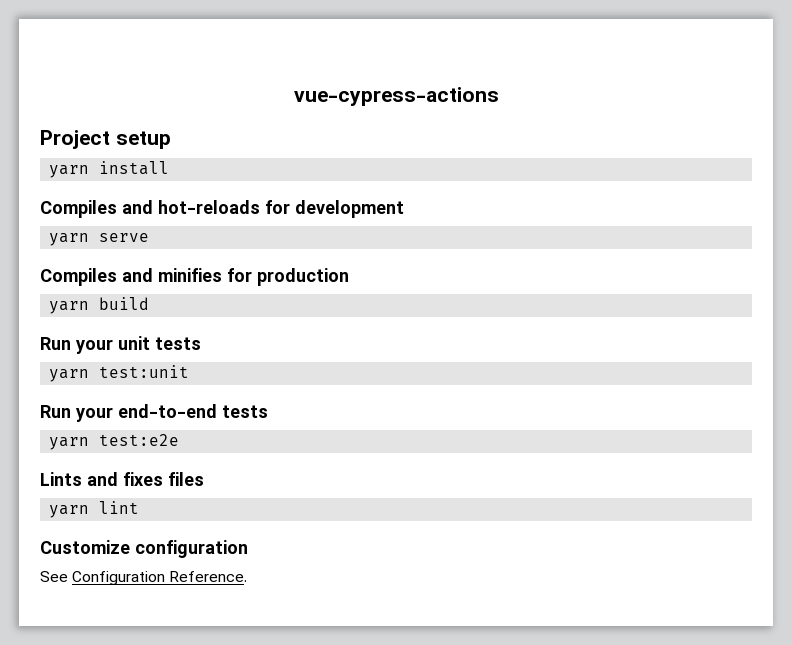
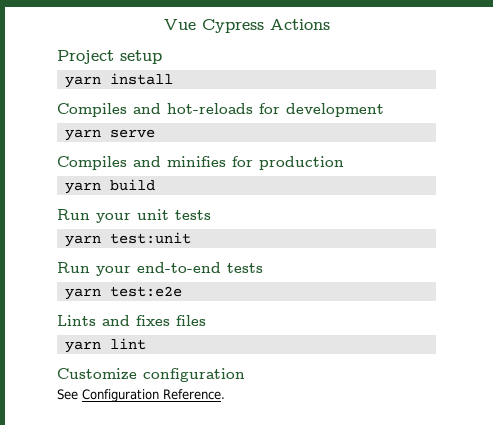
- vue-cypress-actions
+ Vue Cypress Actions

